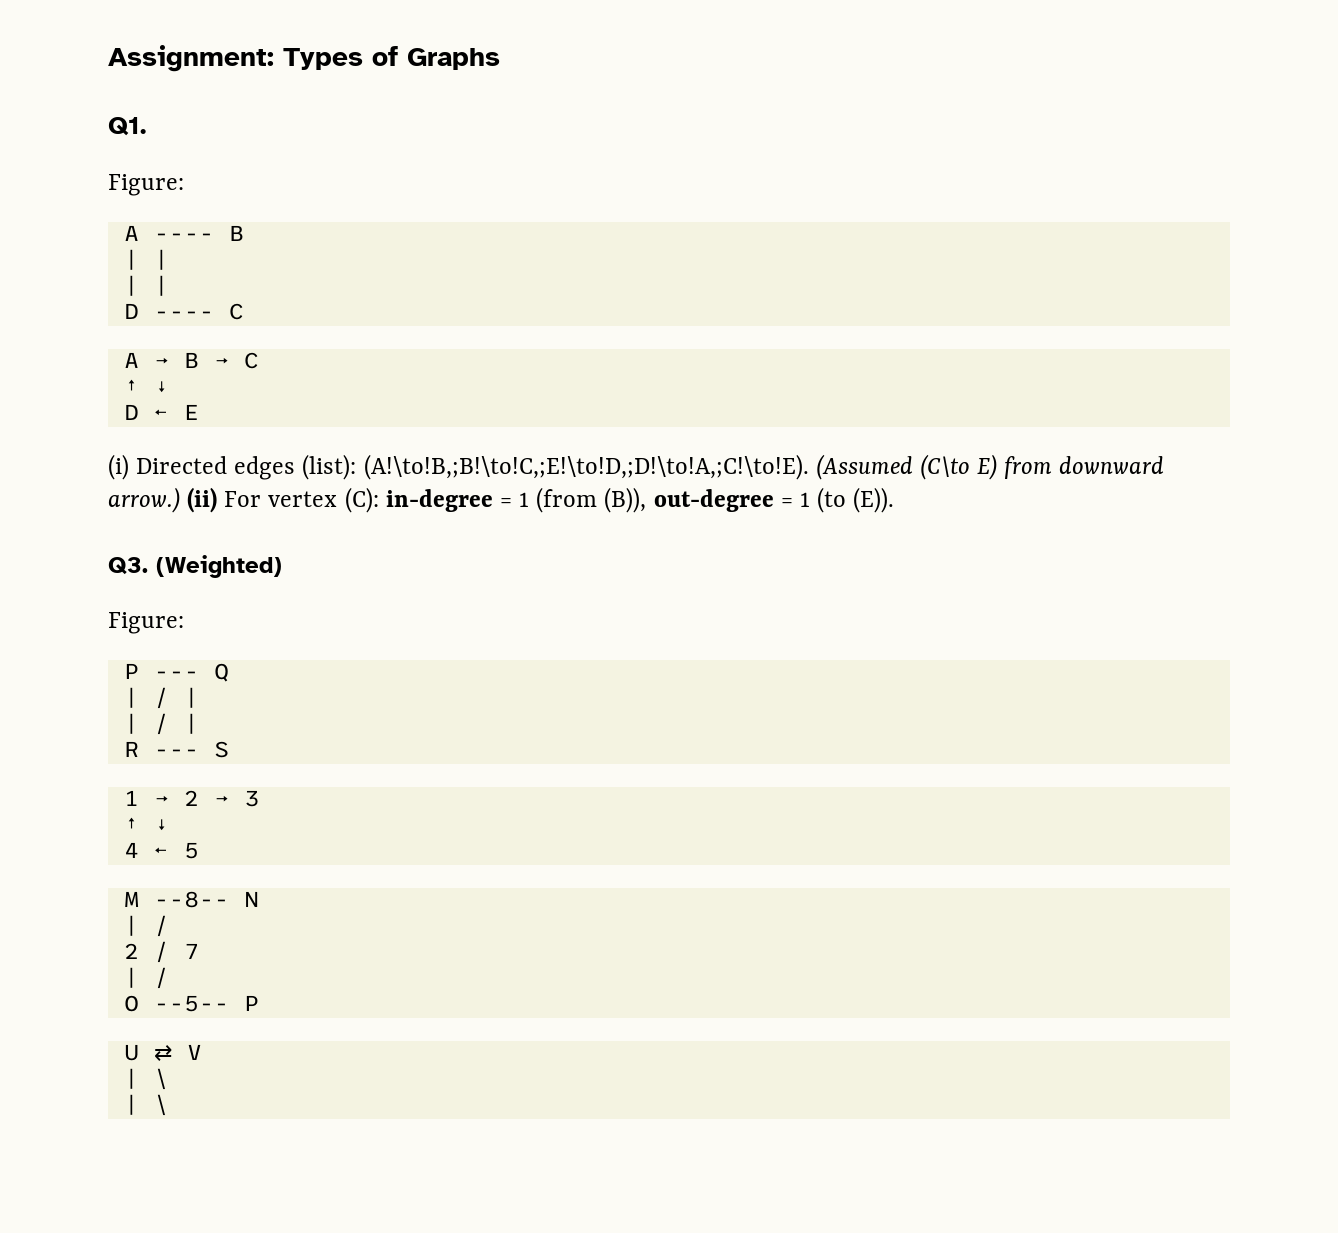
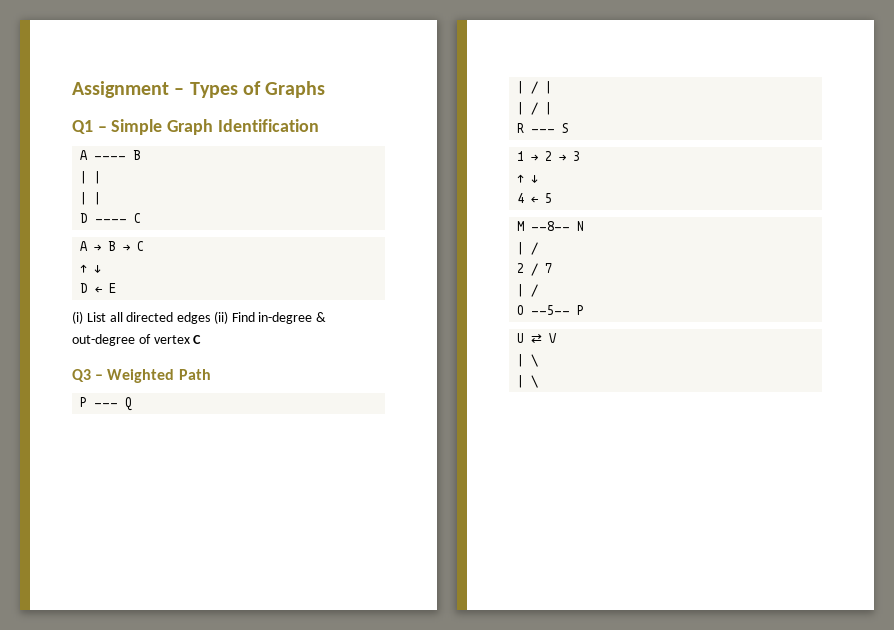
- Assignment: Types of Graphs
+ Assignment – Types of Graphs
- Q1.
- Figure:
+ Q1 – Simple Graph Identification
- (i) Directed edges (list): (A!\to!B,;B!\to!C,;E!\to!D,;D!\to!A,;C!\to!E). (Assumed (C\to E) from downward arrow.) (ii) For vertex (C): in-degree = 1 (from (B)), out-degree = 1 (to (E)).
- Q3. (Weighted)
- Figure:
+ (i) List all directed edges (ii) Find in-degree & out-degree of vertex C
+ Q3 – Weighted Path

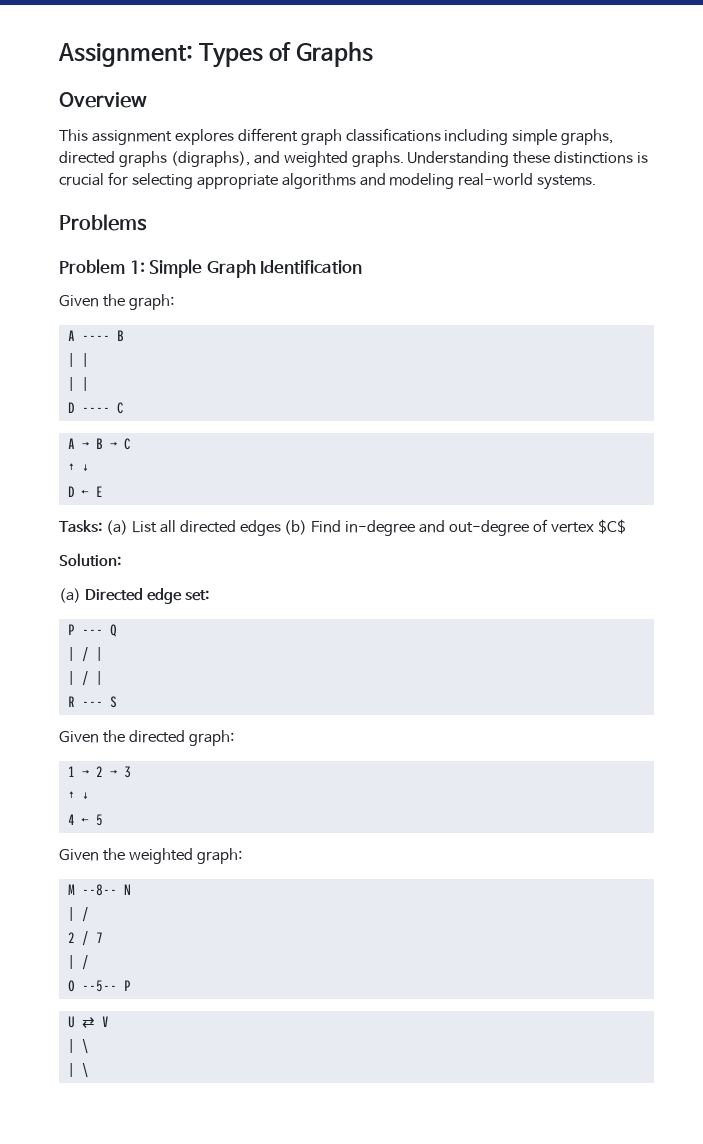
- Assignment – Types of Graphs
+ Assignment: Types of Graphs
- Q1 – Simple Graph Identification
+ Overview
+ This assignment explores different graph classifications including simple graphs, directed graphs (digraphs), and weighted graphs. Understanding these distinctions is crucial for selecting appropriate algorithms and modeling real-world systems.
+ Problems
+ Problem 1: Simple Graph Identification
+ Given the graph:
- (i) List all directed edges (ii) Find in-degree & out-degree of vertex C
- Q3 – Weighted Path
+ Tasks: (a) List all directed edges (b) Find in-degree and out-degree of vertex $C$
+ Solution:
+ (a) Directed edge set:
+ Given the directed graph:
+ Given the weighted graph:

